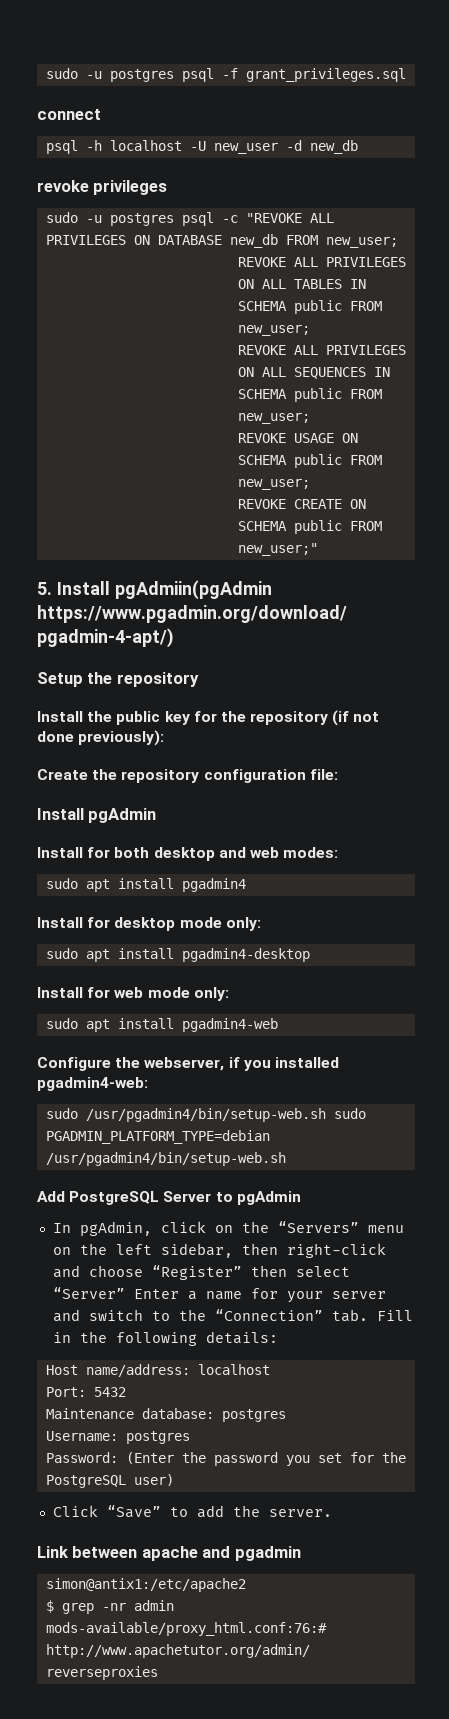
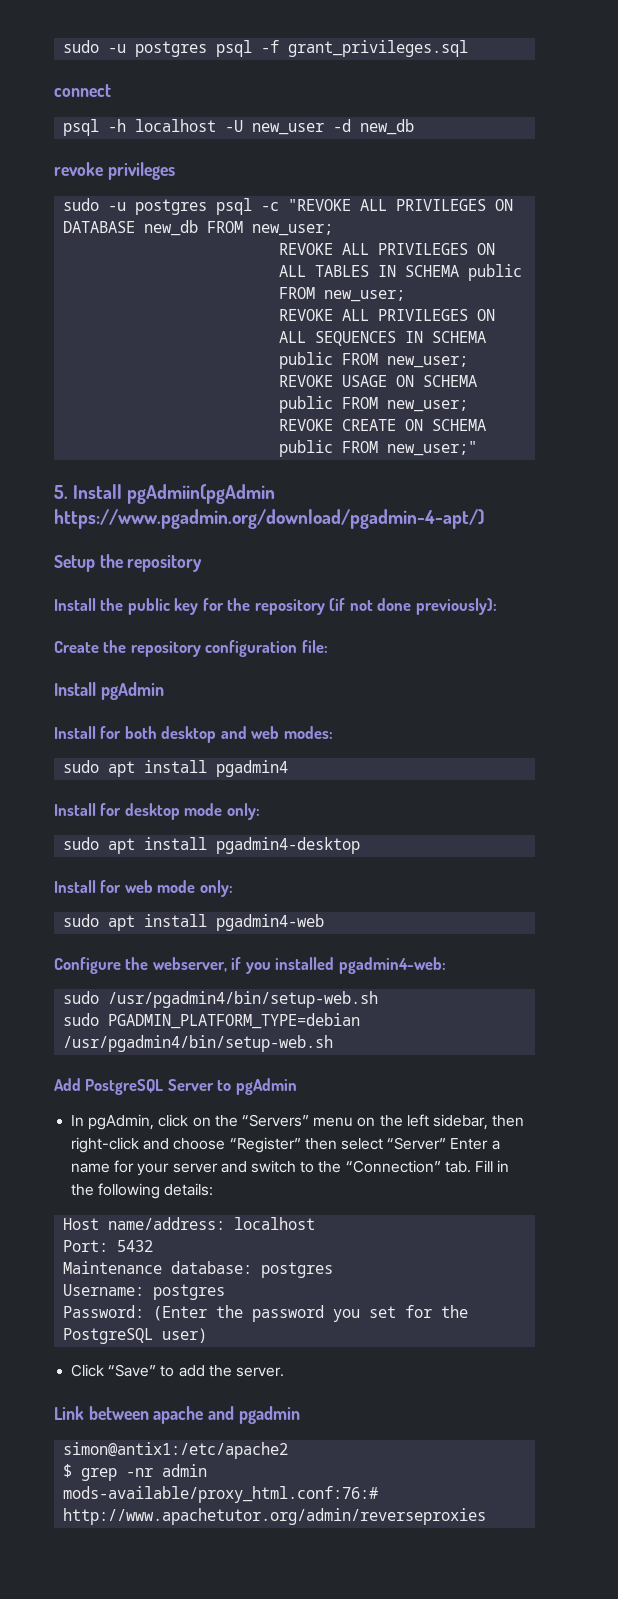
- sudo /usr/pgadmin4/bin/setup-web.sh sudo PGADMIN_PLATFORM_TYPE=debian /usr/pgadmin4/bin/setup-web.sh
+ sudo /usr/pgadmin4/bin/setup-web.sh
+ sudo PGADMIN_PLATFORM_TYPE=debian /usr/pgadmin4/bin/setup-web.sh

